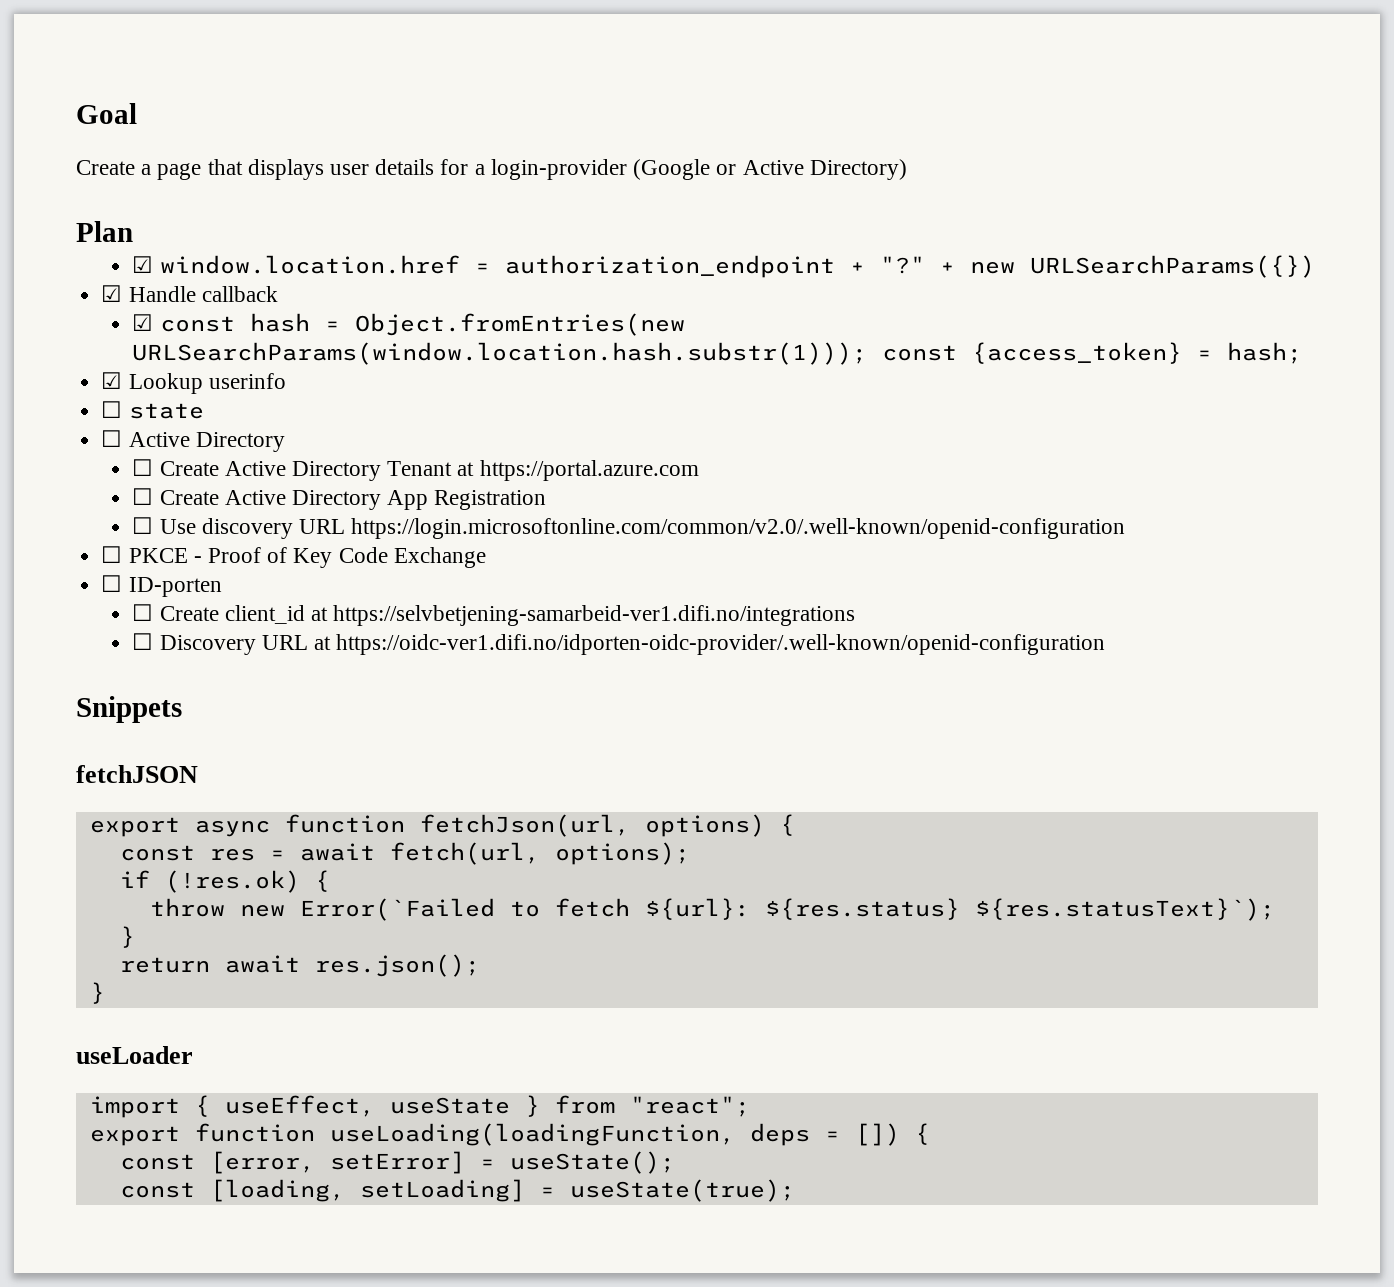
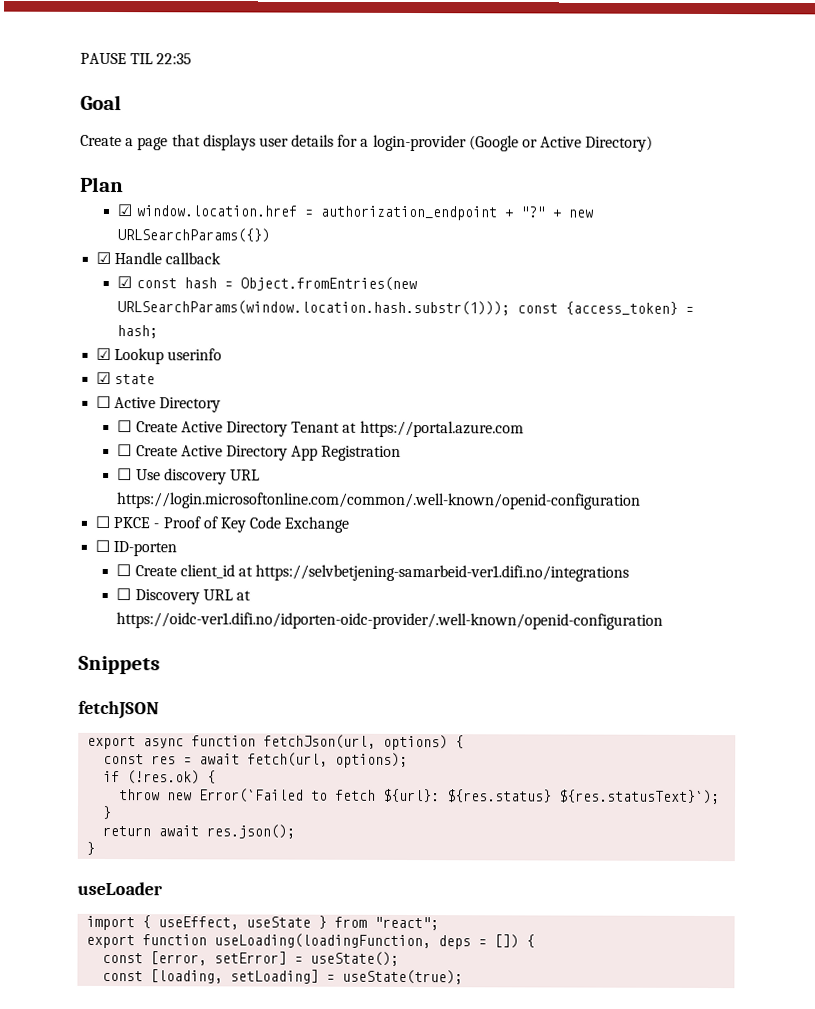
+ PAUSE TIL 22:35
- ☐ state
+ ☑ state
- ☐ Use discovery URL https://login.microsoftonline.com/common/v2.0/.well-known/openid-configuration
+ ☐ Use discovery URL https://login.microsoftonline.com/common/.well-known/openid-configuration

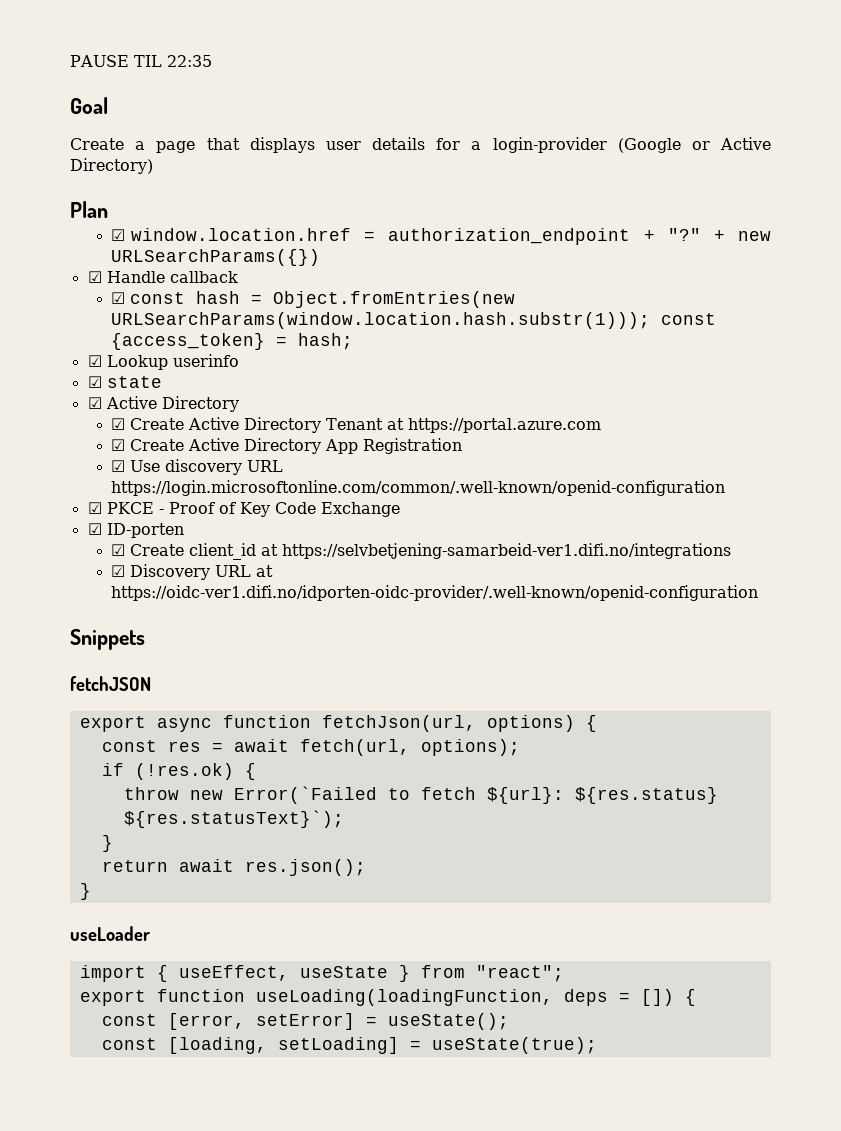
- ☐ Active Directory
+ ☑ Active Directory
- ☐ Create Active Directory Tenant at https://portal.azure.com
+ ☑ Create Active Directory Tenant at https://portal.azure.com
- ☐ Create Active Directory App Registration
+ ☑ Create Active Directory App Registration
- ☐ Use discovery URL https://login.microsoftonline.com/common/.well-known/openid-configuration
+ ☑ Use discovery URL https://login.microsoftonline.com/common/.well-known/openid-configuration
- ☐ PKCE - Proof of Key Code Exchange
+ ☑ PKCE - Proof of Key Code Exchange
- ☐ ID-porten
+ ☑ ID-porten
- ☐ Create client_id at https://selvbetjening-samarbeid-ver1.difi.no/integrations
+ ☑ Create client_id at https://selvbetjening-samarbeid-ver1.difi.no/integrations
- ☐ Discovery URL at https://oidc-ver1.difi.no/idporten-oidc-provider/.well-known/openid-configuration
+ ☑ Discovery URL at https://oidc-ver1.difi.no/idporten-oidc-provider/.well-known/openid-configuration

